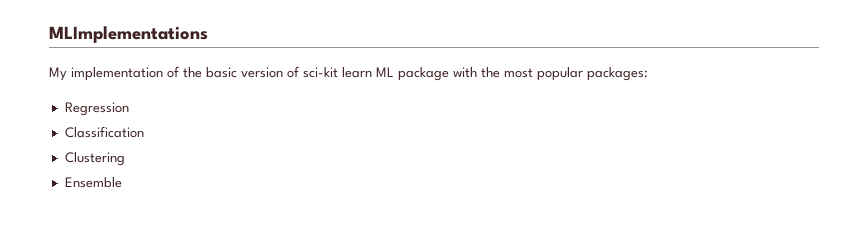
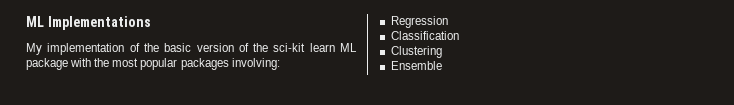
- MLImplementations
+ ML Implementations
- My implementation of the basic version of sci-kit learn ML package with the most popular packages:
+ My implementation of the basic version of the sci-kit learn ML package with the most popular packages involving:

